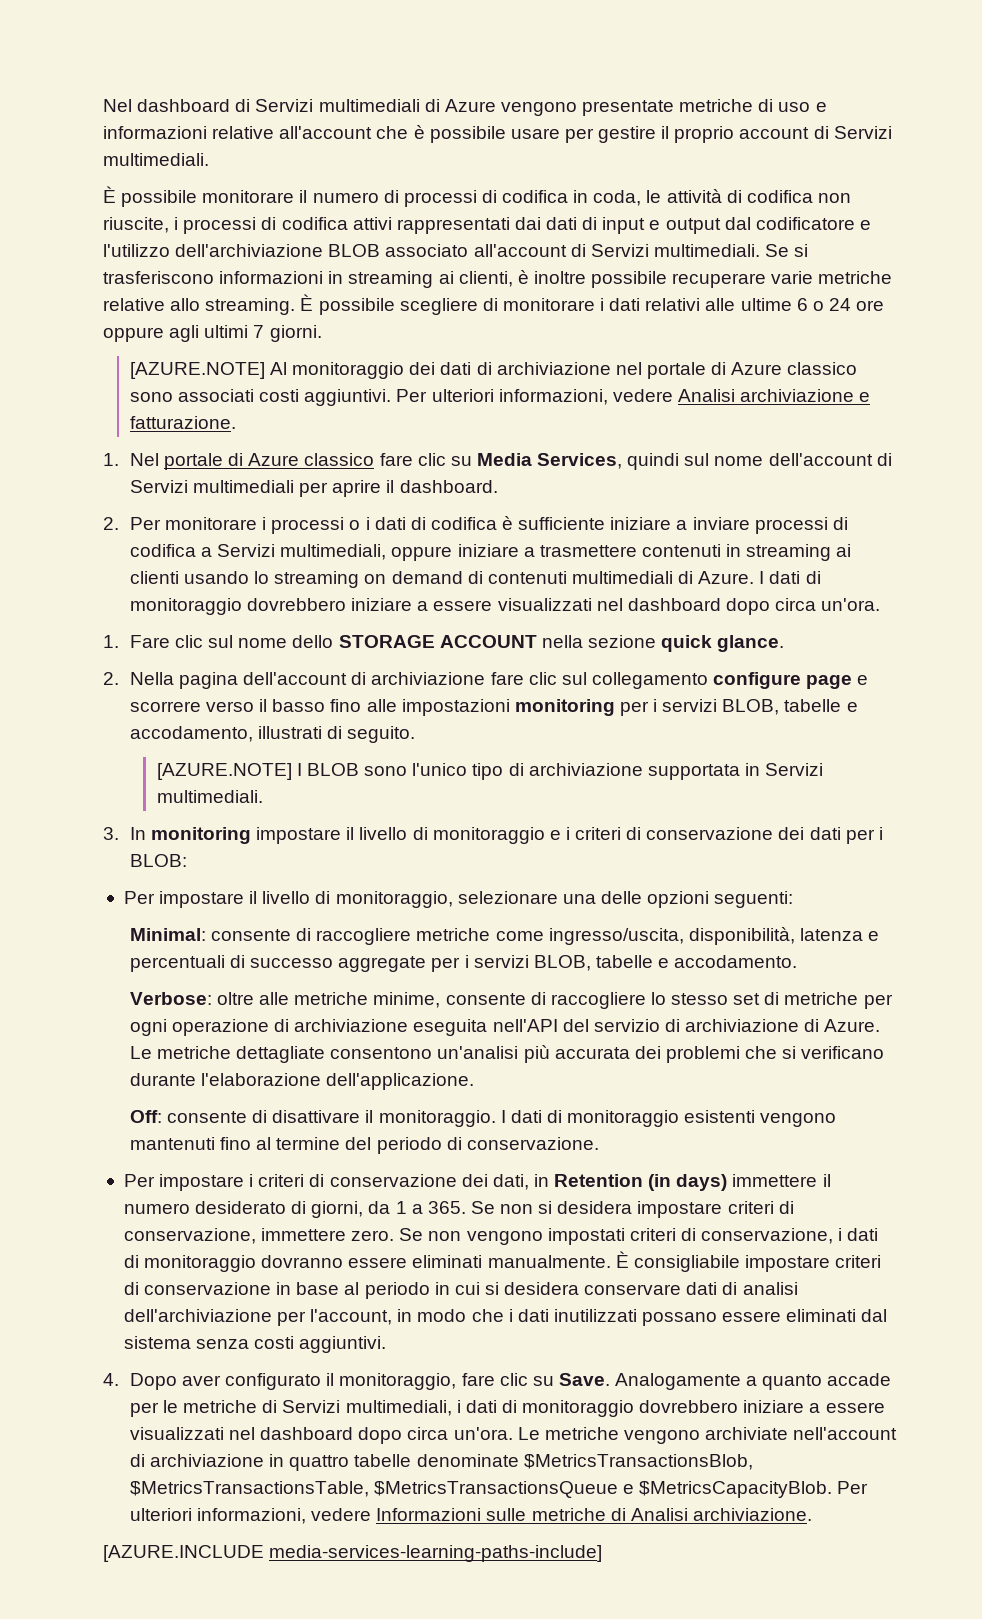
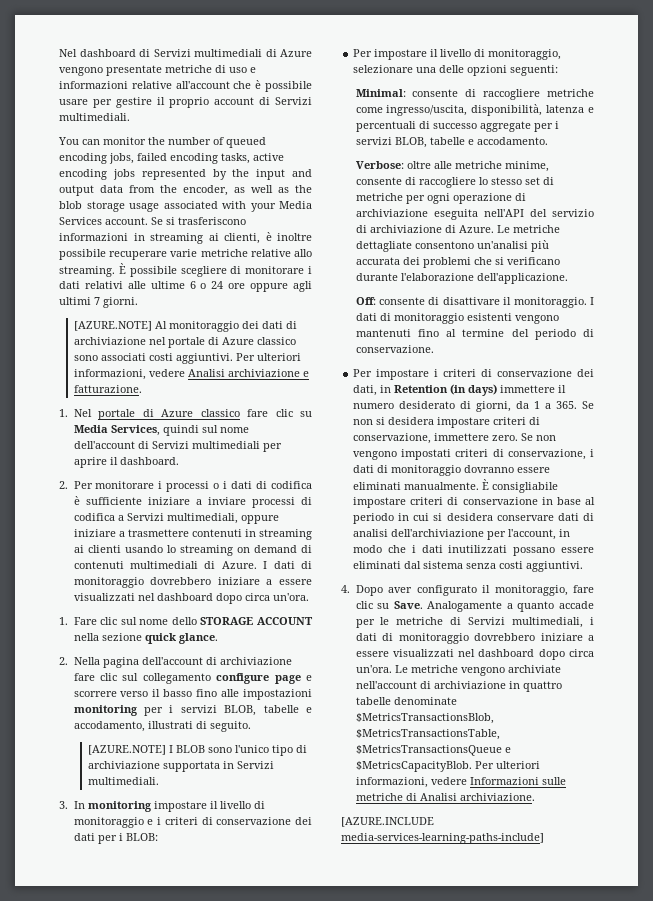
- È possibile monitorare il numero di processi di codifica in coda, le attività di codifica non riuscite, i processi di codifica attivi rappresentati dai dati di input e output dal codificatore e l'utilizzo dell'archiviazione BLOB associato all'account di Servizi multimediali.
+ You can monitor the number of queued encoding jobs, failed encoding tasks, active encoding jobs represented by the input and output data from the encoder, as well as the blob storage usage associated with your Media Services account.

